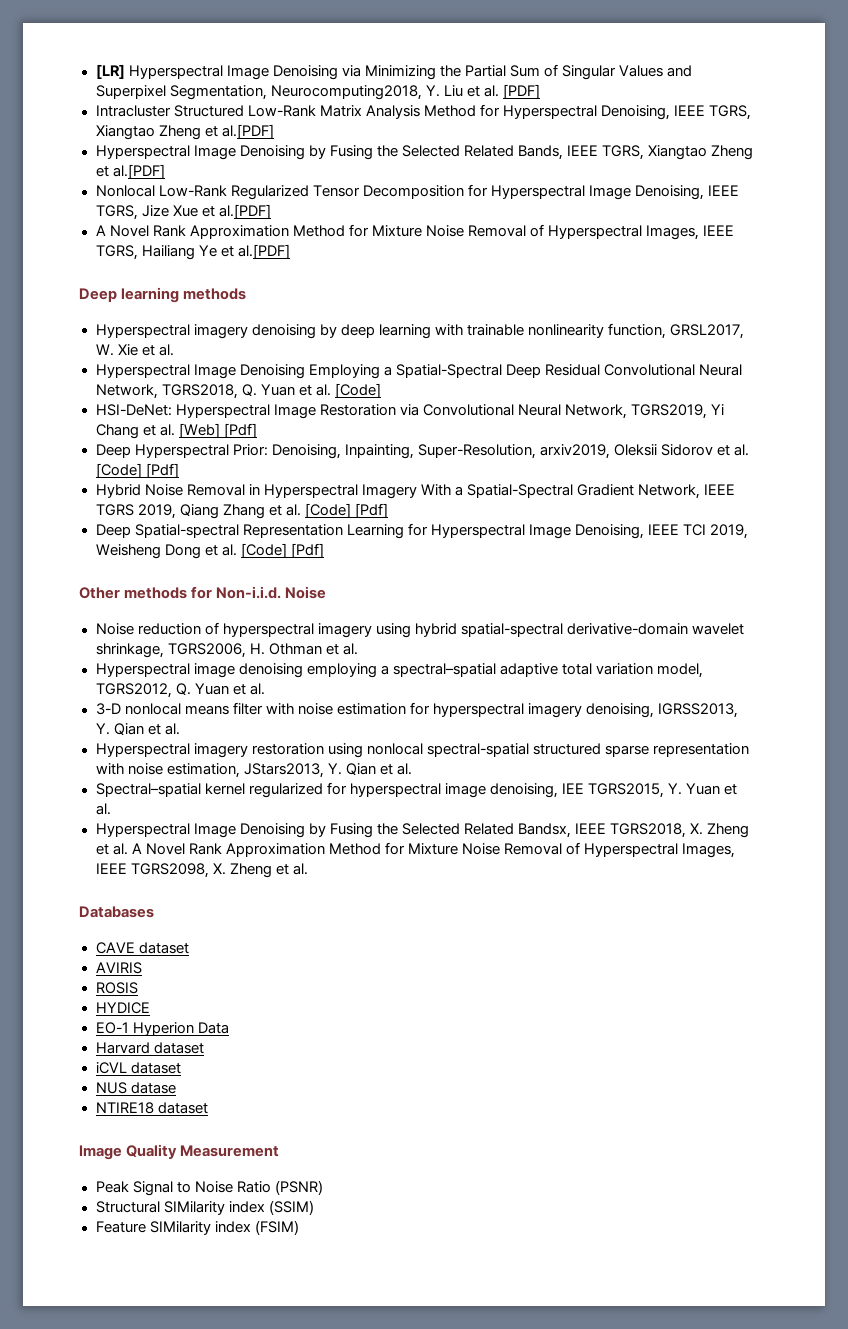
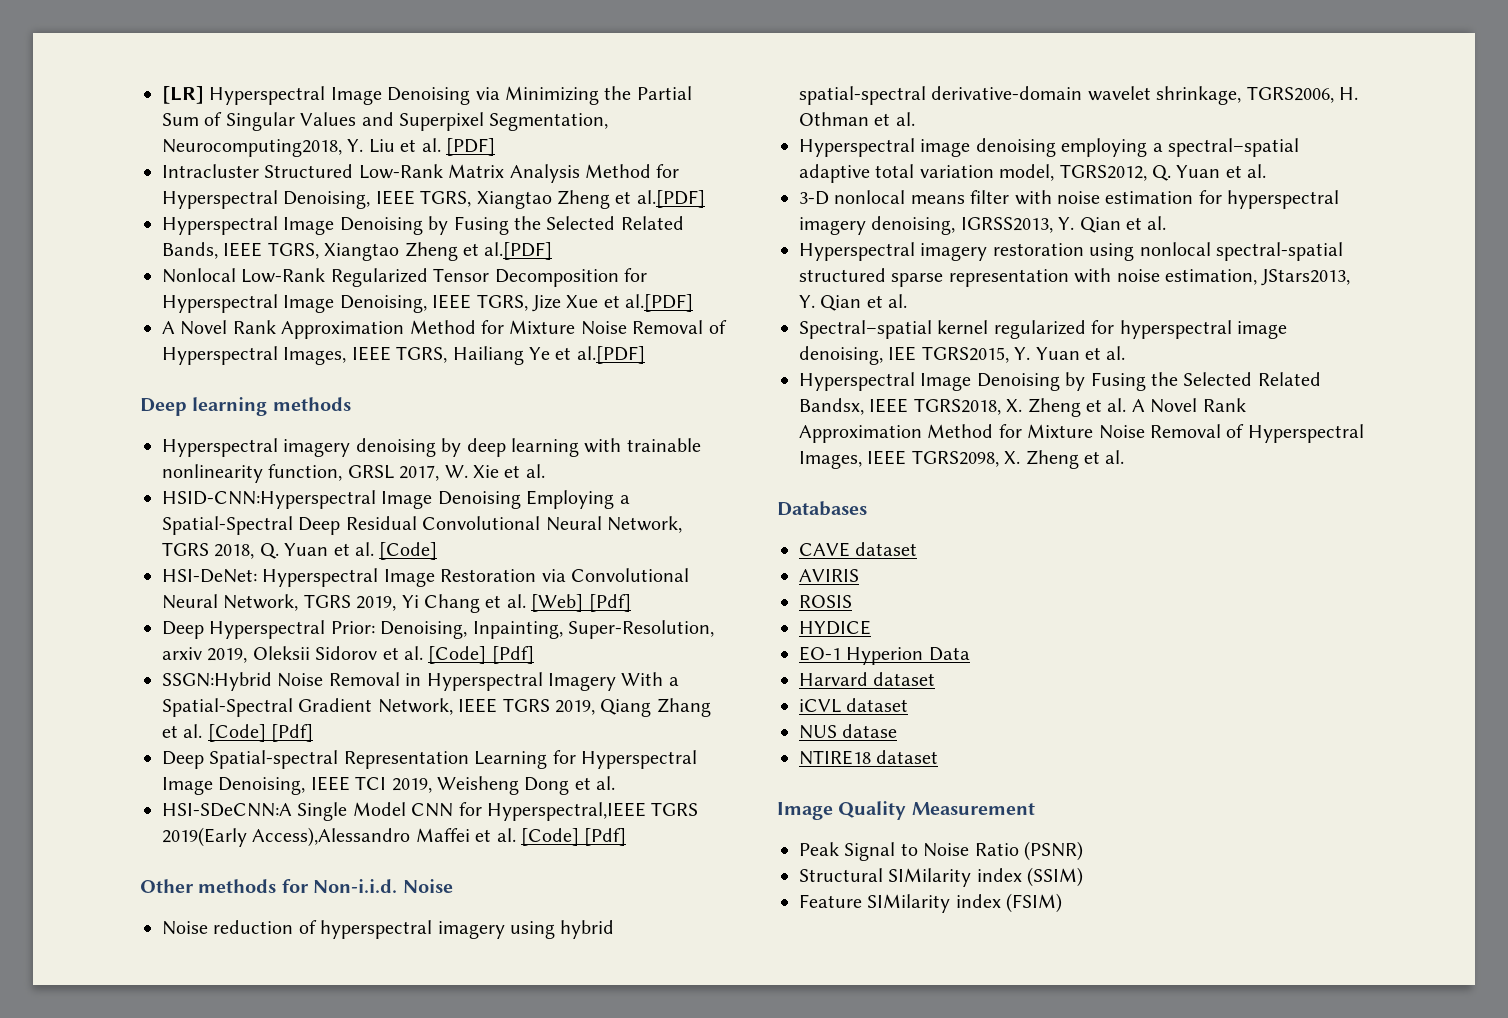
- Hyperspectral imagery denoising by deep learning with trainable nonlinearity function, GRSL2017, W. Xie et al.
+ Hyperspectral imagery denoising by deep learning with trainable nonlinearity function, GRSL 2017, W. Xie et al.
- Hyperspectral Image Denoising Employing a Spatial-Spectral Deep Residual Convolutional Neural Network, TGRS2018, Q. Yuan et al. [Code]
+ HSID-CNN:Hyperspectral Image Denoising Employing a Spatial-Spectral Deep Residual Convolutional Neural Network, TGRS 2018, Q. Yuan et al. [Code]
- HSI-DeNet: Hyperspectral Image Restoration via Convolutional Neural Network, TGRS2019, Yi Chang et al. [Web] [Pdf]
+ HSI-DeNet: Hyperspectral Image Restoration via Convolutional Neural Network, TGRS 2019, Yi Chang et al. [Web] [Pdf]
- Deep Hyperspectral Prior: Denoising, Inpainting, Super-Resolution, arxiv2019, Oleksii Sidorov et al. [Code] [Pdf]
+ Deep Hyperspectral Prior: Denoising, Inpainting, Super-Resolution, arxiv 2019, Oleksii Sidorov et al. [Code] [Pdf]
- Hybrid Noise Removal in Hyperspectral Imagery With a Spatial-Spectral Gradient Network, IEEE TGRS 2019, Qiang Zhang et al. [Code] [Pdf]
+ SSGN:Hybrid Noise Removal in Hyperspectral Imagery With a Spatial-Spectral Gradient Network, IEEE TGRS 2019, Qiang Zhang et al. [Code] [Pdf]
- Deep Spatial-spectral Representation Learning for Hyperspectral Image Denoising, IEEE TCI 2019, Weisheng Dong et al. [Code] [Pdf]
+ Deep Spatial-spectral Representation Learning for Hyperspectral Image Denoising, IEEE TCI 2019, Weisheng Dong et al.
+ HSI-SDeCNN:A Single Model CNN for Hyperspectral,IEEE TGRS 2019(Early Access),Alessandro Maffei et al. [Code] [Pdf]

